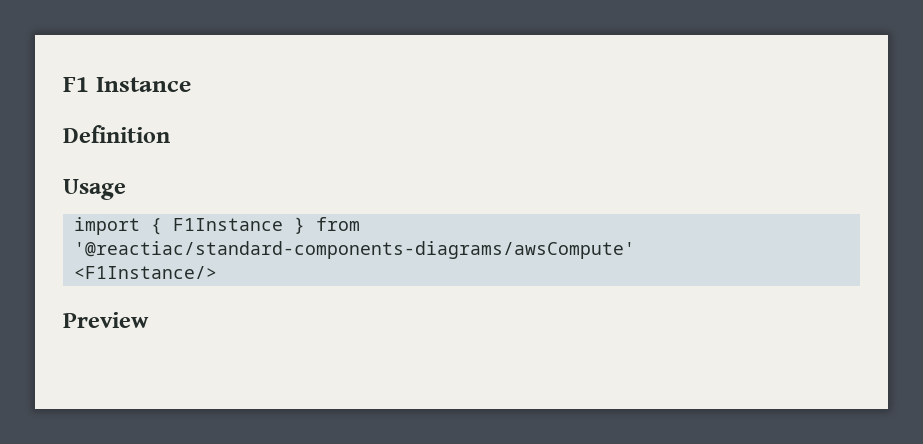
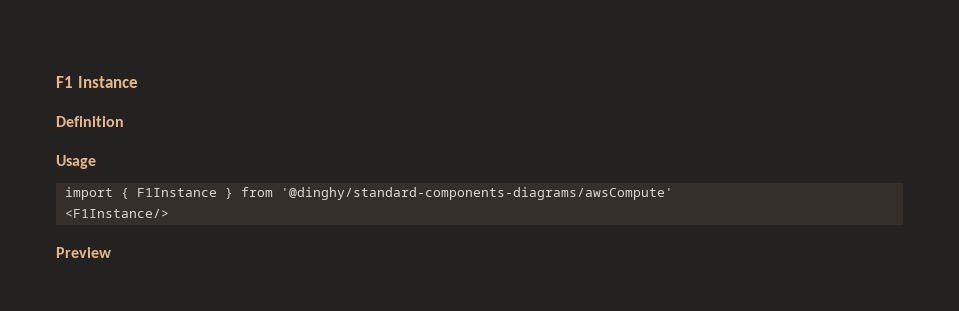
- import { F1Instance } from '@reactiac/standard-components-diagrams/awsCompute'
+ import { F1Instance } from '@dinghy/standard-components-diagrams/awsCompute'

